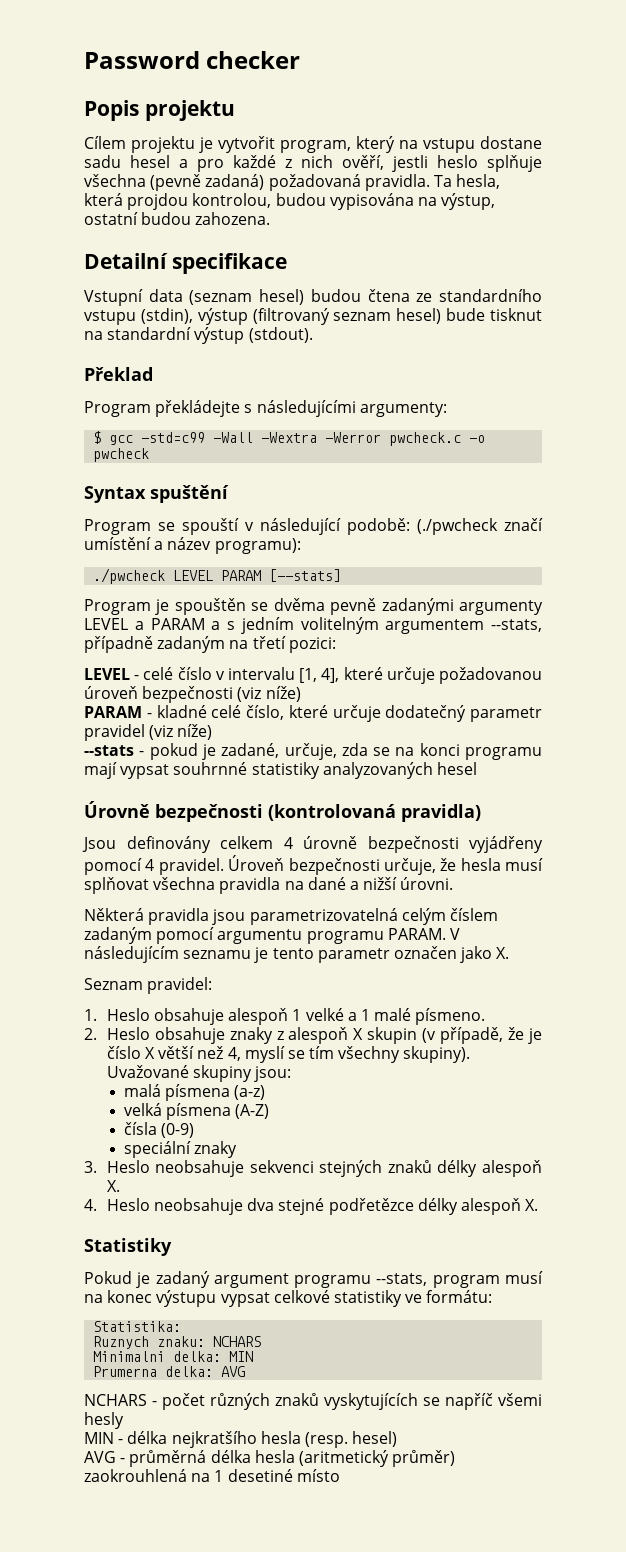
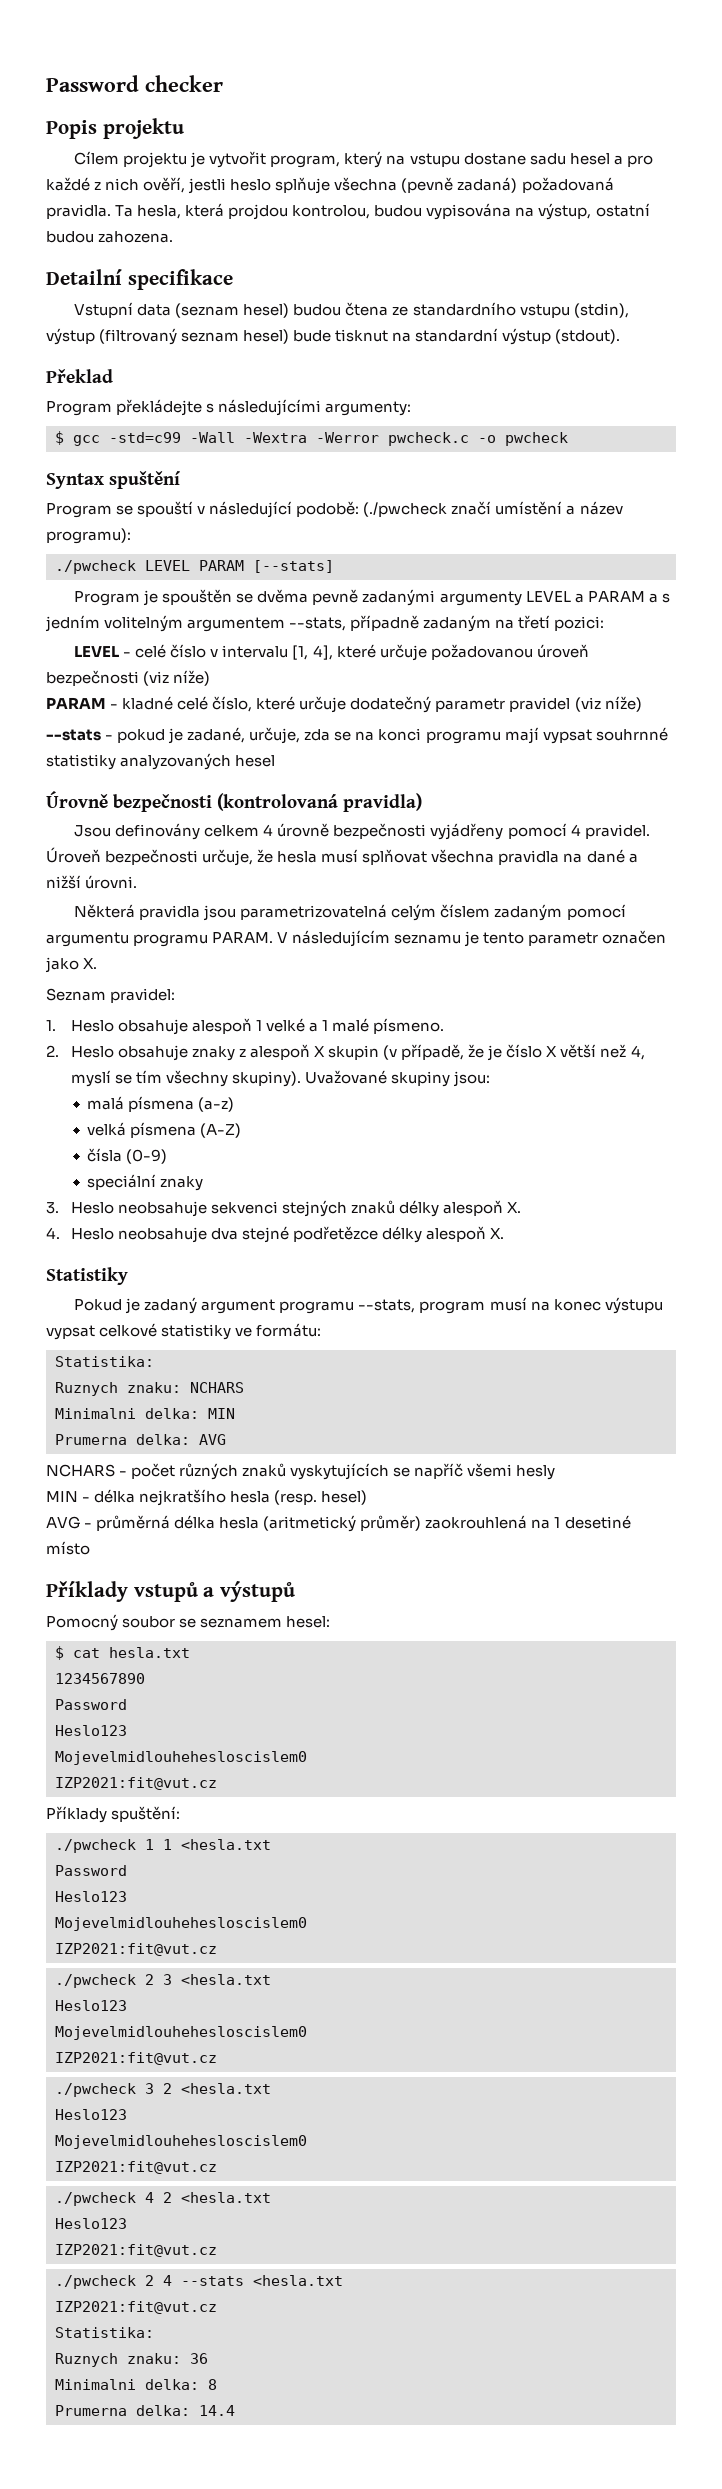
+ Příklady vstupů a výstupů
+ Pomocný soubor se seznamem hesel:
+ $ cat hesla.txt
+ 1234567890
+ Password
+ Heslo123
+ Mojevelmidlouhehesloscislem0
+ IZP2021:fit@vut.cz
+ Příklady spuštění:
+ ./pwcheck 1 1 <hesla.txt
+ Password
+ Heslo123
+ Mojevelmidlouhehesloscislem0
+ IZP2021:fit@vut.cz
+ ./pwcheck 2 3 <hesla.txt
+ Heslo123
+ Mojevelmidlouhehesloscislem0
+ IZP2021:fit@vut.cz
+ ./pwcheck 3 2 <hesla.txt
+ Heslo123
+ Mojevelmidlouhehesloscislem0
+ IZP2021:fit@vut.cz
+ ./pwcheck 4 2 <hesla.txt
+ Heslo123
+ IZP2021:fit@vut.cz
+ ./pwcheck 2 4 --stats <hesla.txt
+ IZP2021:fit@vut.cz
+ Statistika:
+ Ruznych znaku: 36
+ Minimalni delka: 8
+ Prumerna delka: 14.4

